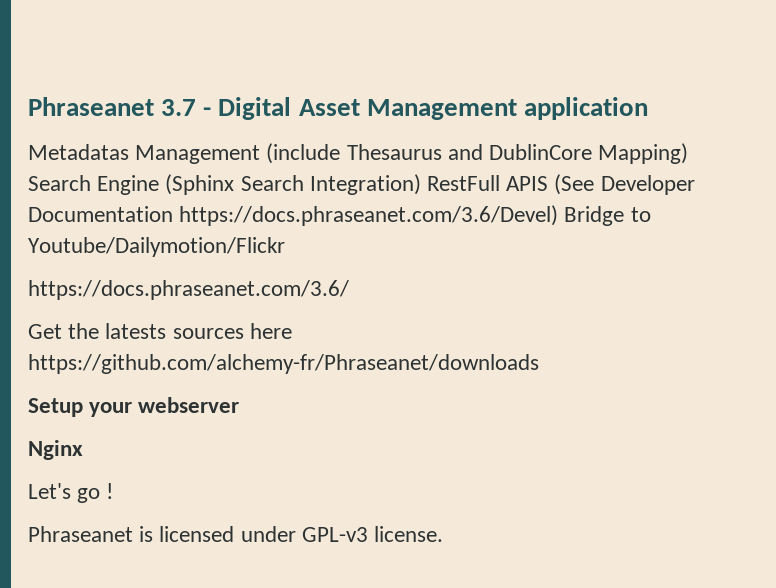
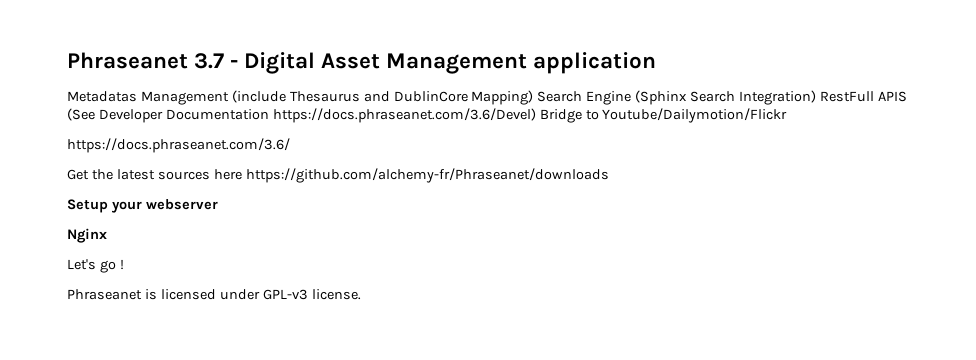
- Get the latests sources here https://github.com/alchemy-fr/Phraseanet/downloads
+ Get the latest sources here https://github.com/alchemy-fr/Phraseanet/downloads

